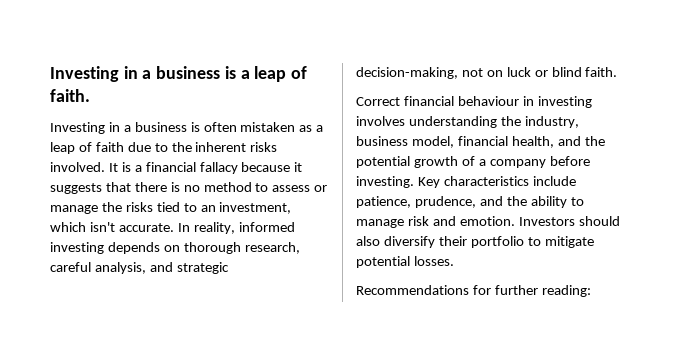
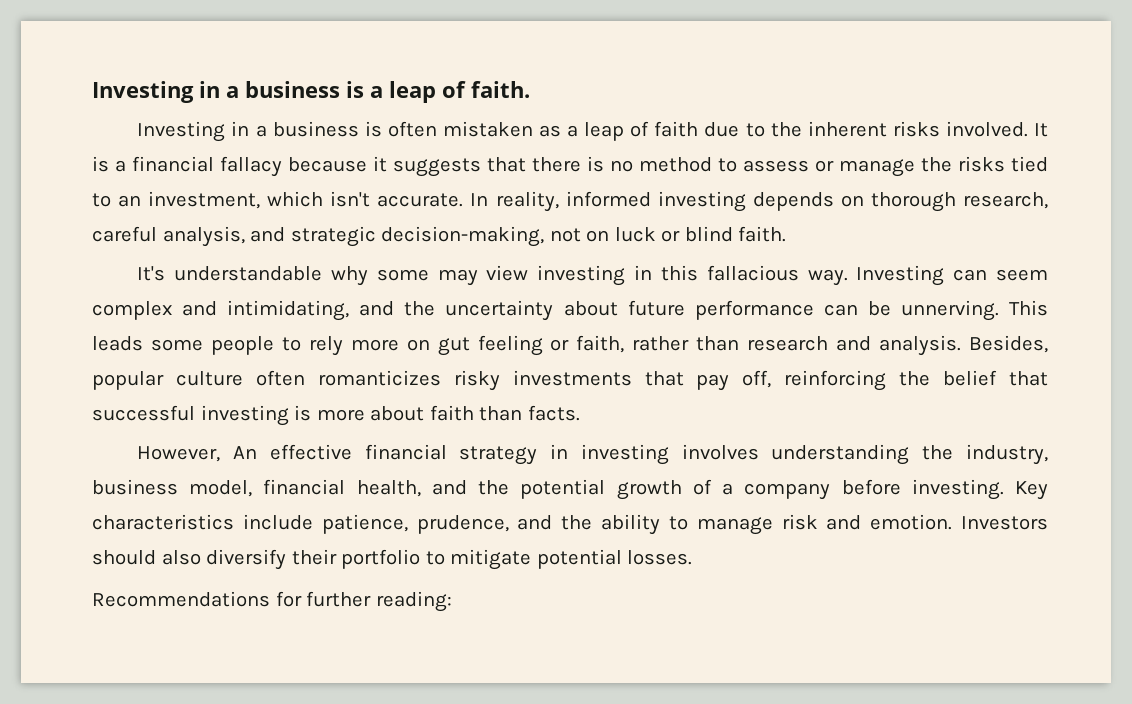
- Correct financial behaviour in investing involves understanding the industry, business model, financial health, and the potential growth of a company before investing.
+ It's understandable why some may view investing in this fallacious way. Investing can seem complex and intimidating, and the uncertainty about future performance can be unnerving. This leads some people to rely more on gut feeling or faith, rather than research and analysis. Besides, popular culture often romanticizes risky investments that pay off, reinforcing the belief that successful investing is more about faith than facts.
+ However, An effective financial strategy in investing involves understanding the industry, business model, financial health, and the potential growth of a company before investing.

